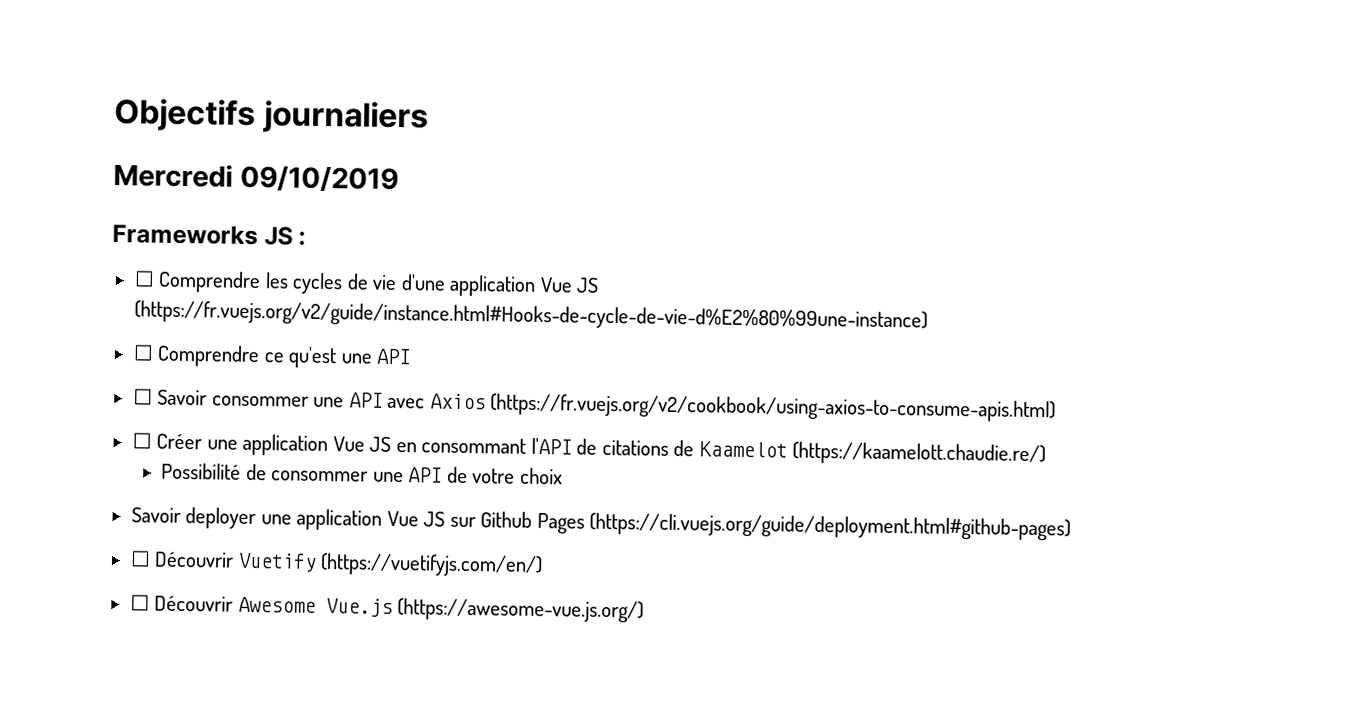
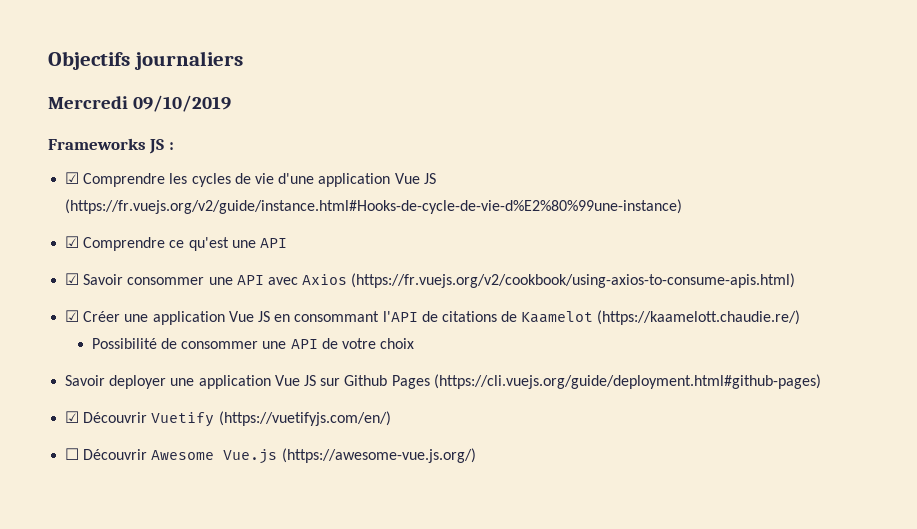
- ☐ Comprendre les cycles de vie d'une application Vue JS (https://fr.vuejs.org/v2/guide/instance.html#Hooks-de-cycle-de-vie-d%E2%80%99une-instance)
+ ☑ Comprendre les cycles de vie d'une application Vue JS (https://fr.vuejs.org/v2/guide/instance.html#Hooks-de-cycle-de-vie-d%E2%80%99une-instance)
- ☐ Comprendre ce qu'est une API
+ ☑ Comprendre ce qu'est une API
- ☐ Savoir consommer une API avec Axios (https://fr.vuejs.org/v2/cookbook/using-axios-to-consume-apis.html)
+ ☑ Savoir consommer une API avec Axios (https://fr.vuejs.org/v2/cookbook/using-axios-to-consume-apis.html)
- ☐ Créer une application Vue JS en consommant l'API de citations de Kaamelot (https://kaamelott.chaudie.re/)
+ ☑ Créer une application Vue JS en consommant l'API de citations de Kaamelot (https://kaamelott.chaudie.re/)
- ☐ Découvrir Vuetify (https://vuetifyjs.com/en/)
+ ☑ Découvrir Vuetify (https://vuetifyjs.com/en/)

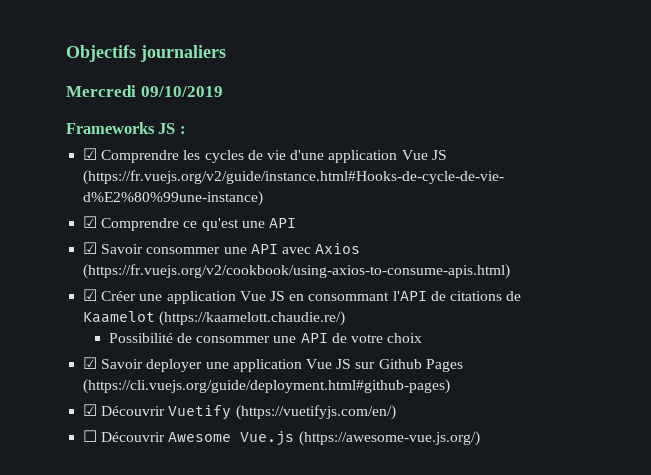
- Savoir deployer une application Vue JS sur Github Pages (https://cli.vuejs.org/guide/deployment.html#github-pages)
+ ☑ Savoir deployer une application Vue JS sur Github Pages (https://cli.vuejs.org/guide/deployment.html#github-pages)

